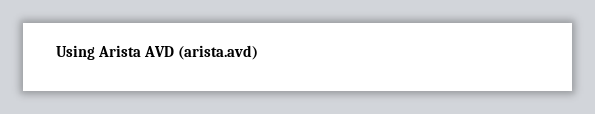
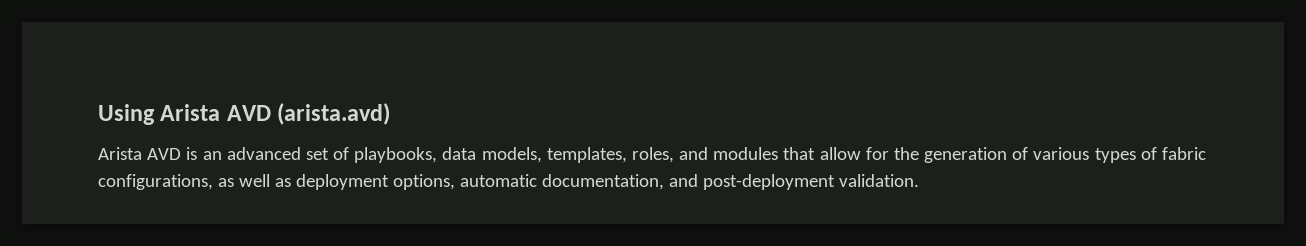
+ Arista AVD is an advanced set of playbooks, data models, templates, roles, and modules that allow for the generation of various types of fabric configurations, as well as deployment options, automatic documentation, and post-deployment validation.

